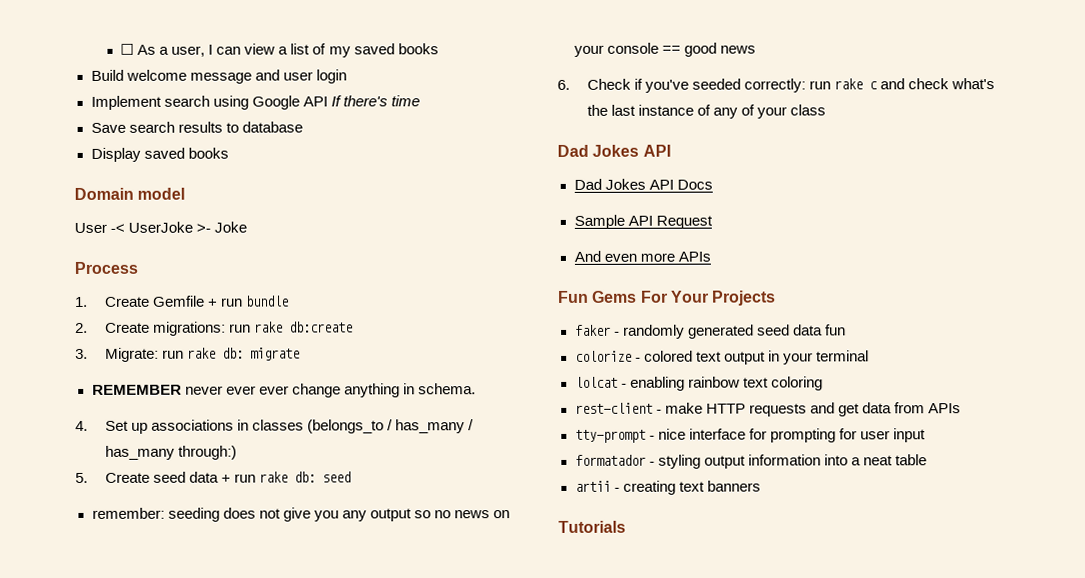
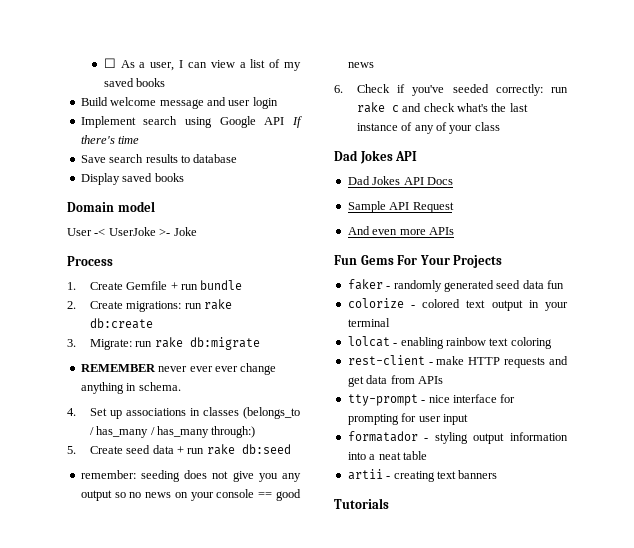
- 3. Migrate: run rake db: migrate
+ 3. Migrate: run rake db:migrate
- 5. Create seed data + run rake db: seed
+ 5. Create seed data + run rake db:seed

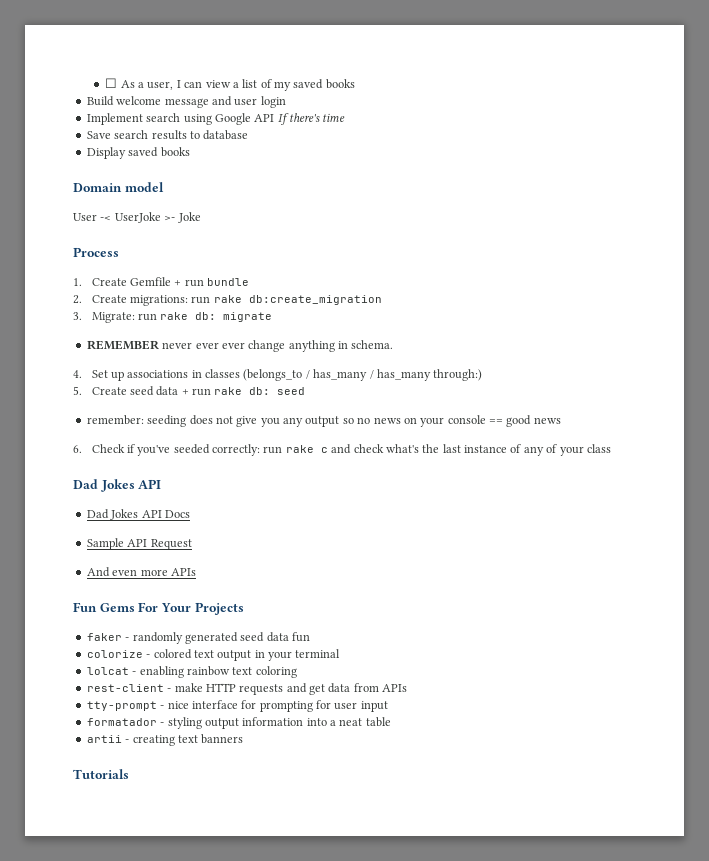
- 2. Create migrations: run rake db:create
+ 2. Create migrations: run rake db:create_migration
- 3. Migrate: run rake db:migrate
+ 3. Migrate: run rake db: migrate
- 5. Create seed data + run rake db:seed
+ 5. Create seed data + run rake db: seed

